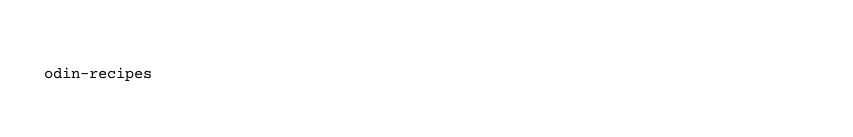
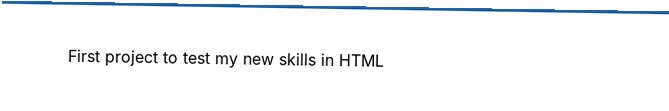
- odin-recipes
+ First project to test my new skills in HTML

